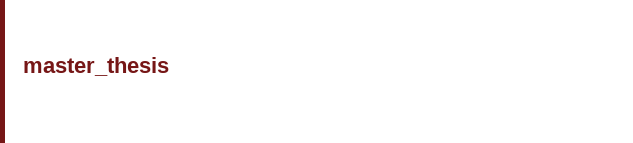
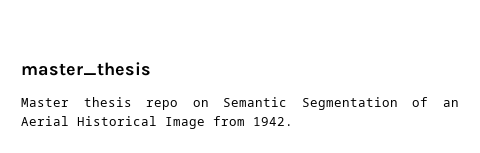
+ Master thesis repo on Semantic Segmentation of an Aerial Historical Image from 1942.

